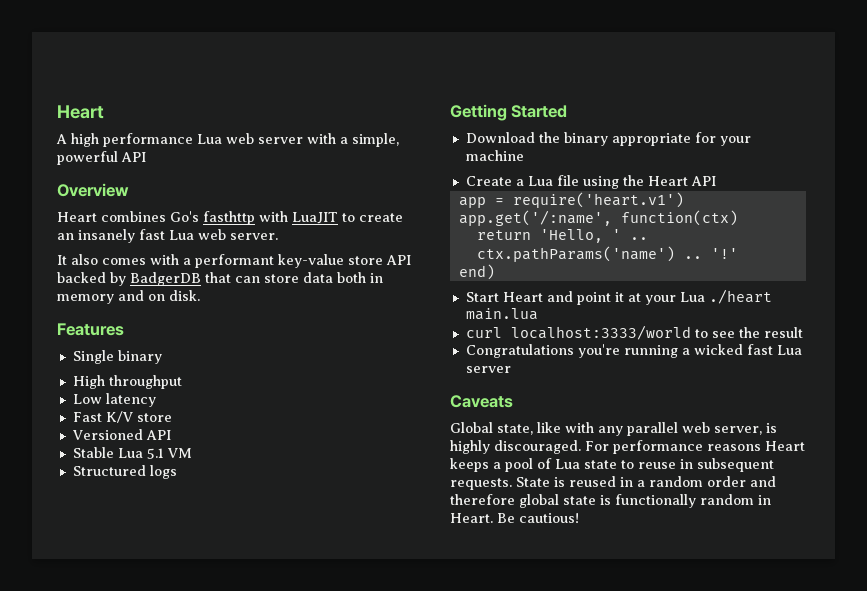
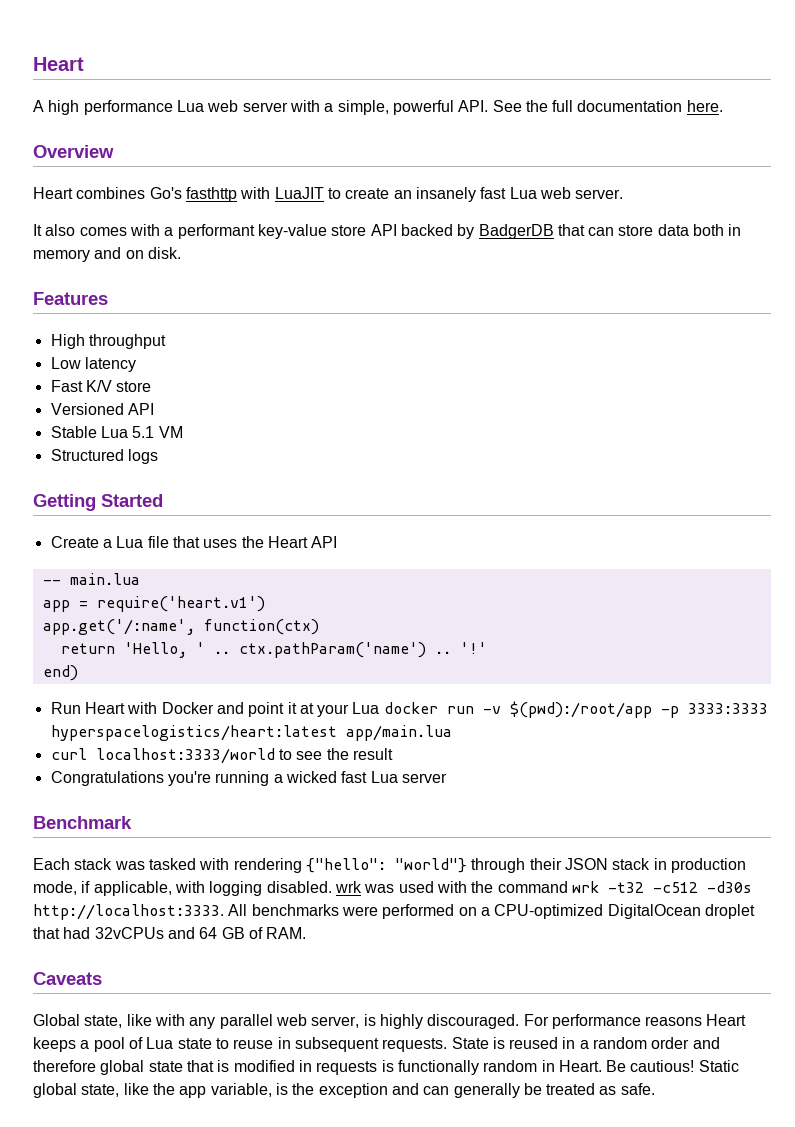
- A high performance Lua web server with a simple, powerful API
+ A high performance Lua web server with a simple, powerful API. See the full documentation here.
- Single binary
- Download the binary appropriate for your machine
- Create a Lua file using the Heart API
+ Create a Lua file that uses the Heart API
+ -- main.lua
- return 'Hello, ' .. ctx.pathParams('name') ..
+ return 'Hello, ' .. ctx.pathParam('name') ..
- Start Heart and point it at your Lua ./heart main.lua
+ Run Heart with Docker and point it at your Lua docker run -v $(pwd):/root/app -p 3333:3333 hyperspacelogistics/heart:latest app/main.lua
+ Benchmark
+ Each stack was tasked with rendering {"hello": "world"} through their JSON stack in production mode, if applicable, with logging disabled. wrk was used with the command wrk -t32 -c512 -d30s http://localhost:3333. All benchmarks were performed on a CPU-optimized DigitalOcean droplet that had 32vCPUs and 64 GB of RAM.
- State is reused in a random order and therefore global state is functionally random in Heart.
+ State is reused in a random order and therefore global state that is modified in requests is functionally random in Heart.
+ Static global state, like the app variable, is the exception and can generally be treated as safe.

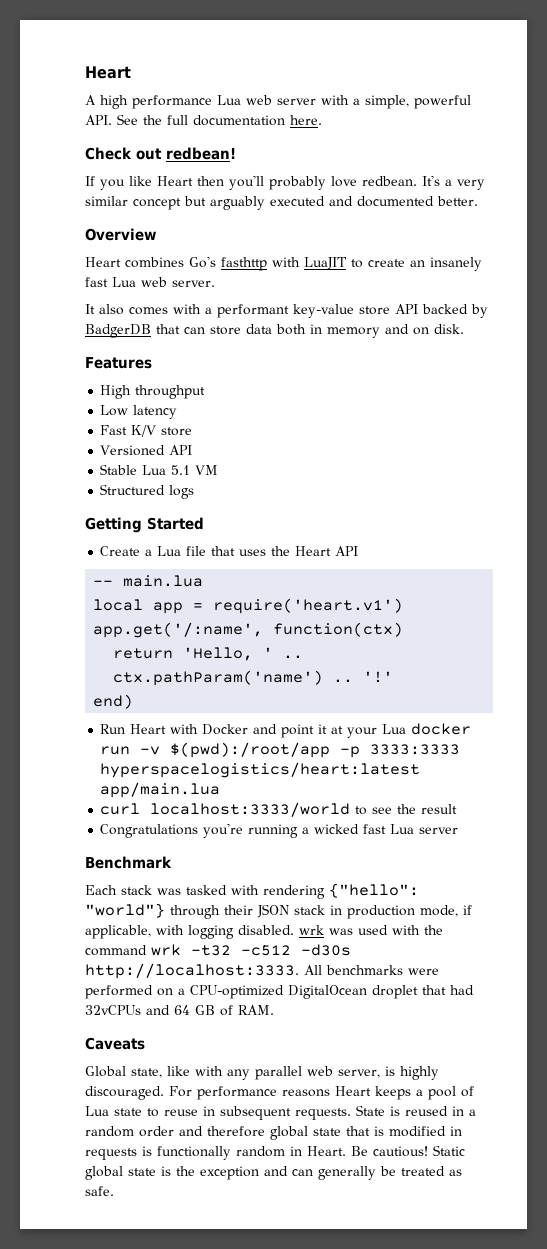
+ Check out redbean!
+ If you like Heart then you'll probably love redbean. It's a very similar concept but arguably executed and documented better.
- app = require('heart.v1')
+ local app = require('heart.v1')
- Static global state, like the app variable, is the exception and can generally be treated as safe.
+ Static global state is the exception and can generally be treated as safe.

